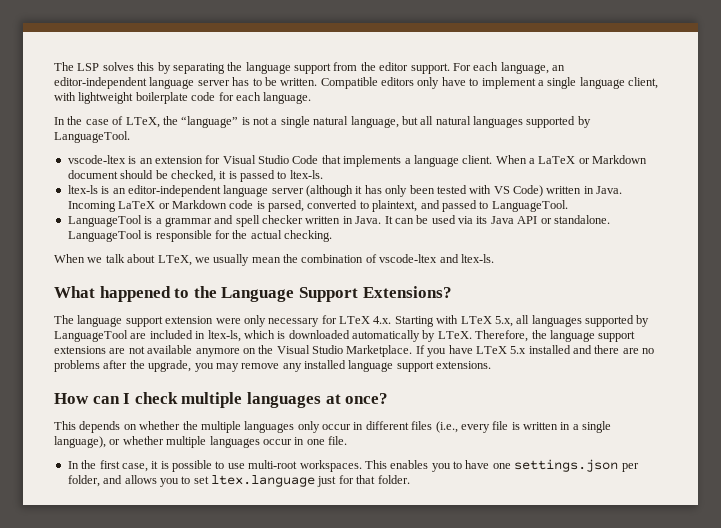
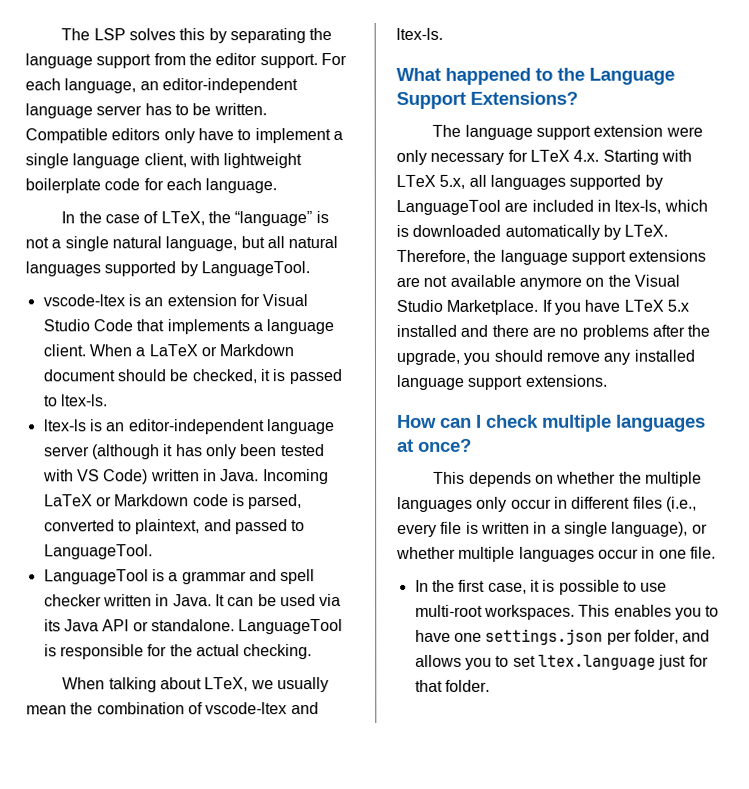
- When we talk about LTeX, we usually mean the combination of vscode-ltex and ltex-ls.
+ When talking about LTeX, we usually mean the combination of vscode-ltex and ltex-ls.
- If you have LTeX 5.x installed and there are no problems after the upgrade, you may remove any installed language support extensions.
+ If you have LTeX 5.x installed and there are no problems after the upgrade, you should remove any installed language support extensions.

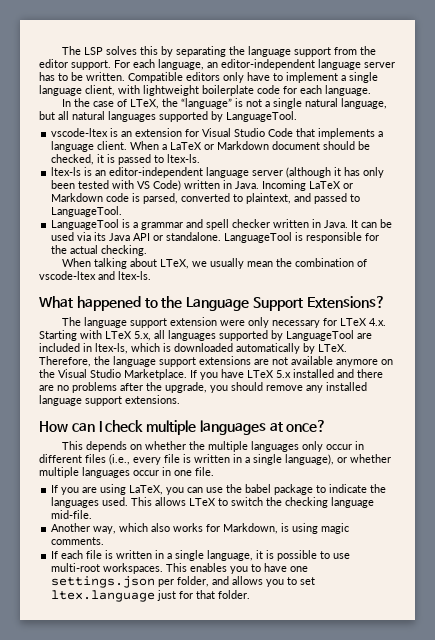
- In the first case, it is possible to use multi-root workspaces.
+ If you are using LaTeX, you can use the babel package to indicate the languages used. This allows LTeX to switch the checking language mid-file.
+ Another way, which also works for Markdown, is using magic comments.
+ If each file is written in a single language, it is possible to use multi-root workspaces.

